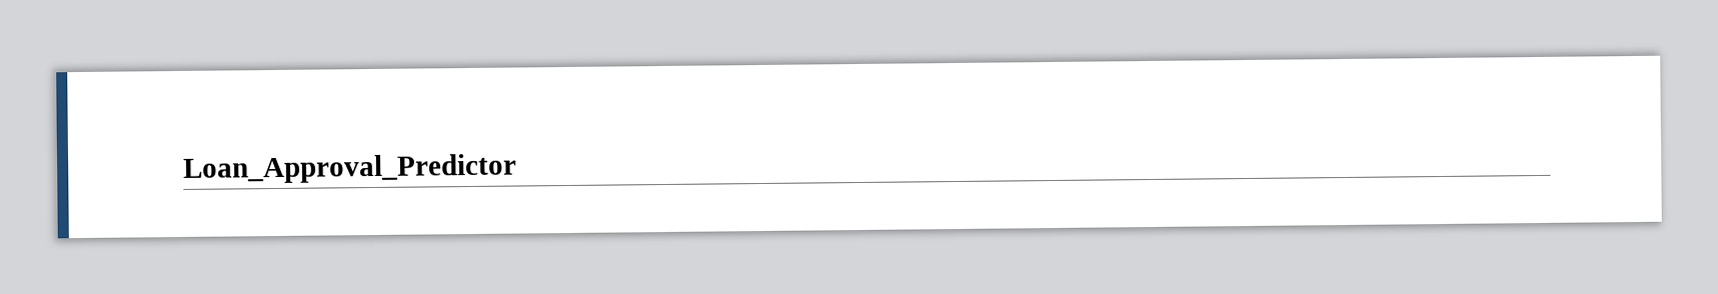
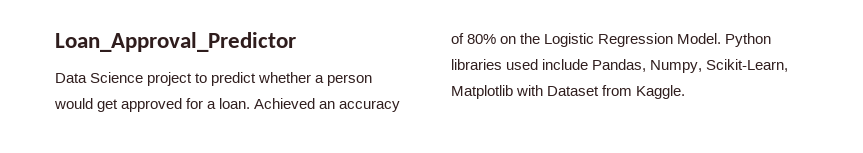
+ Data Science project to predict whether a person would get approved for a loan. Achieved an accuracy of 80% on the Logistic Regression Model. Python libraries used include Pandas, Numpy, Scikit-Learn, Matplotlib with Dataset from Kaggle.

